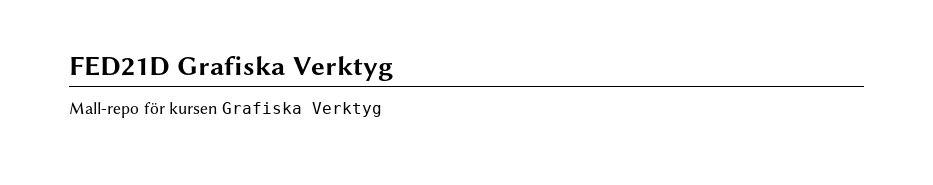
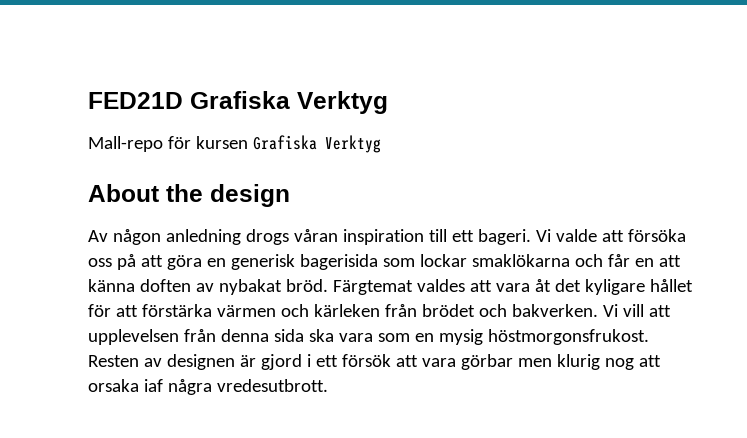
+ About the design
+ Av någon anledning drogs våran inspiration till ett bageri. Vi valde att försöka oss på att göra en generisk bagerisida som lockar smaklökarna och får en att känna doften av nybakat bröd. Färgtemat valdes att vara åt det kyligare hållet för att förstärka värmen och kärleken från brödet och bakverken. Vi vill att upplevelsen från denna sida ska vara som en mysig höstmorgonsfrukost. Resten av designen är gjord i ett försök att vara görbar men klurig nog att orsaka iaf några vredesutbrott.

